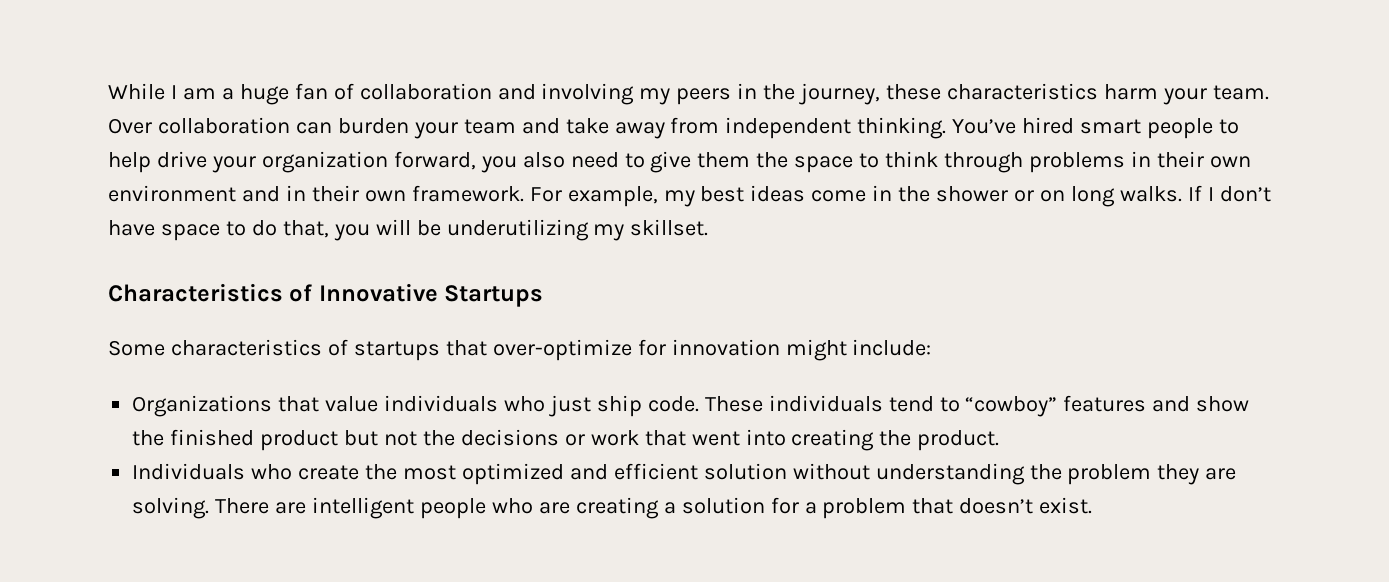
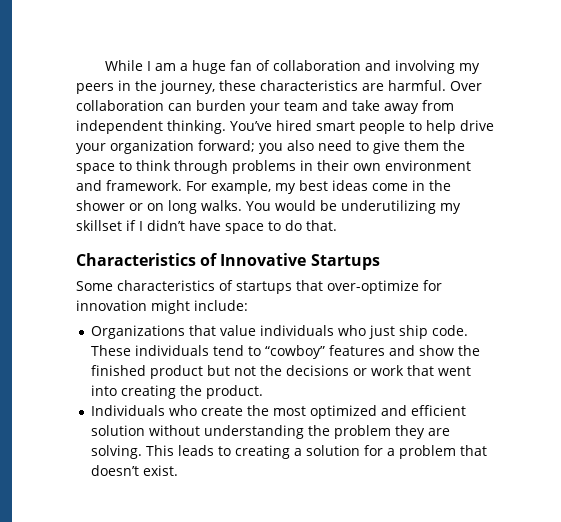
- While I am a huge fan of collaboration and involving my peers in the journey, these characteristics harm your team.
+ While I am a huge fan of collaboration and involving my peers in the journey, these characteristics are harmful.
- You’ve hired smart people to help drive your organization forward, you also need to give them the space to think through problems in their own environment and in their own framework.
+ You’ve hired smart people to help drive your organization forward; you also need to give them the space to think through problems in their own environment and framework.
- If I don’t have space to do that, you will be underutilizing my skillset.
+ You would be underutilizing my skillset if I didn’t have space to do that.
- There are intelligent people who are creating a solution for a problem that doesn’t exist.
+ This leads to creating a solution for a problem that doesn’t exist.

